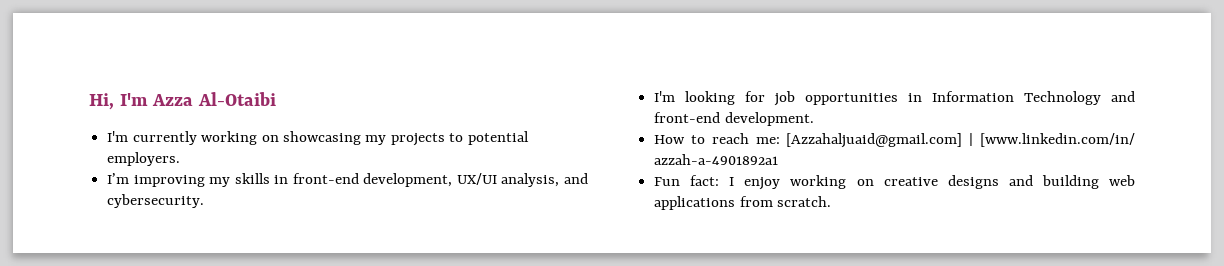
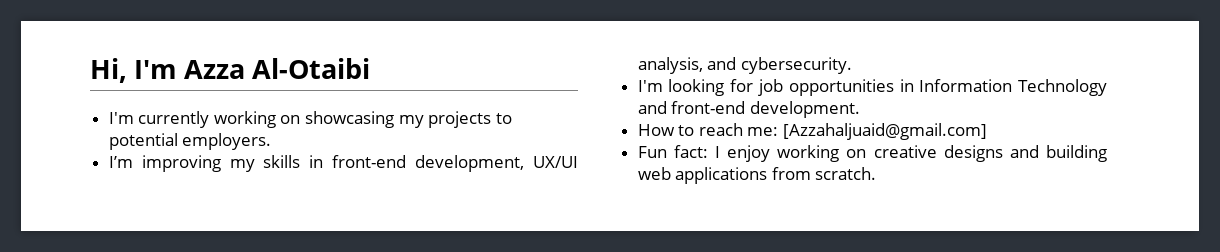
- How to reach me: [Azzahaljuaid@gmail.com] | [www.linkedin.com/in/ azzah-a-4901892a1
+ How to reach me: [Azzahaljuaid@gmail.com]

